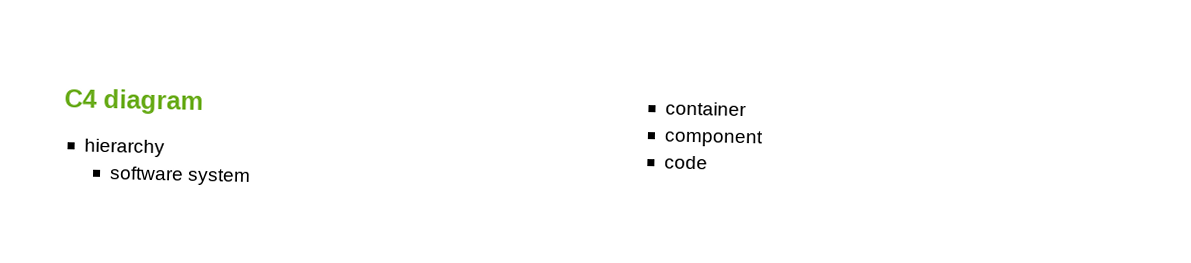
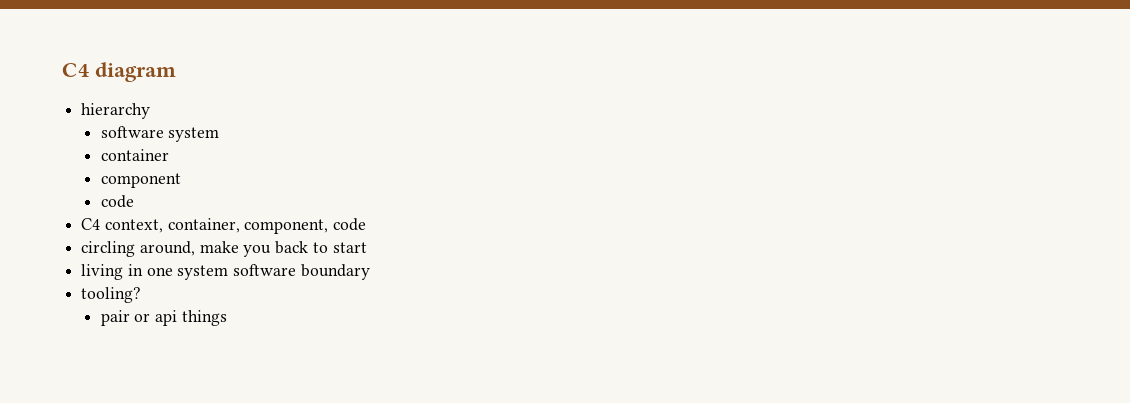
+ C4 context, container, component, code
+ circling around, make you back to start
+ living in one system software boundary
+ tooling?
+ pair or api things

